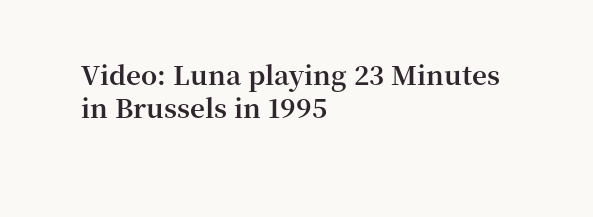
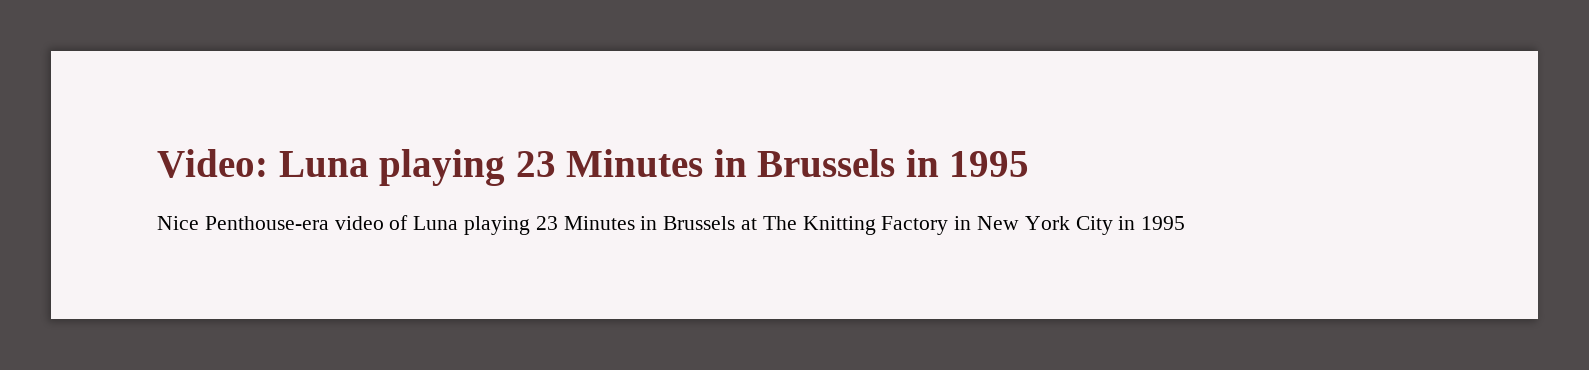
+ Nice Penthouse-era video of Luna playing 23 Minutes in Brussels at The Knitting Factory in New York City in 1995

